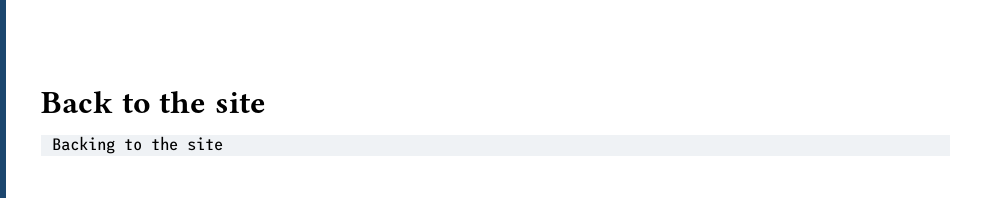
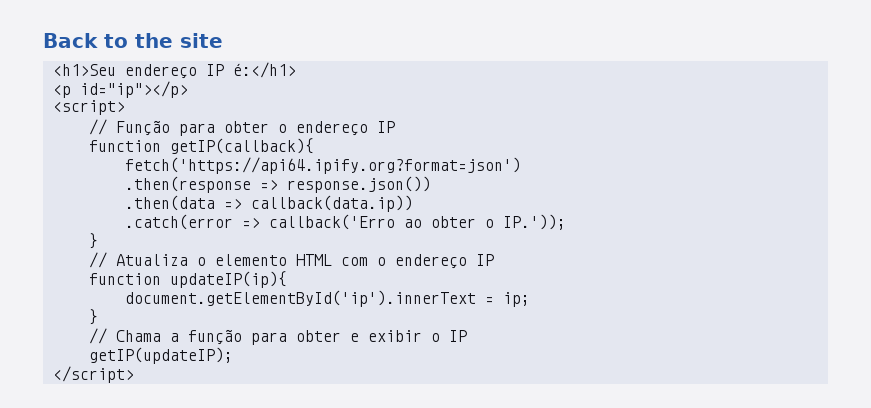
- Backing to the site
+ <h1>Seu endereço IP é:</h1>
+ <p id="ip"></p>
+ <script>
+ // Função para obter o endereço IP
+ function getIP(callback){
+ fetch('https://api64.ipify.org?format=json')
+ .then(response => response.json())
+ .then(data => callback(data.ip))
+ .catch(error => callback('Erro ao obter o IP.'));
+ }
+ // Atualiza o elemento HTML com o endereço IP
+ function updateIP(ip){
+ document.getElementById('ip').innerText = ip;
+ }
+ // Chama a função para obter e exibir o IP
+ getIP(updateIP);
+ </script>

